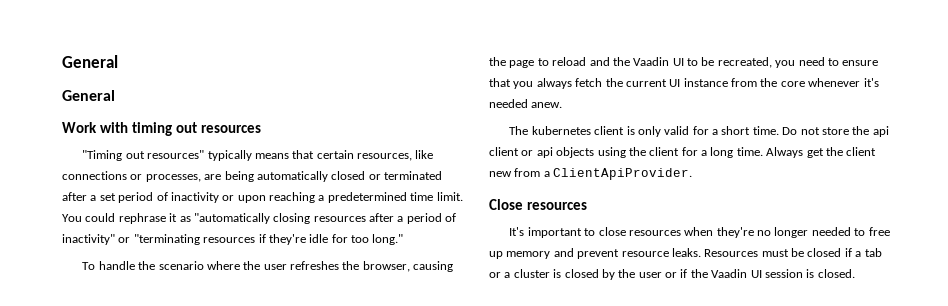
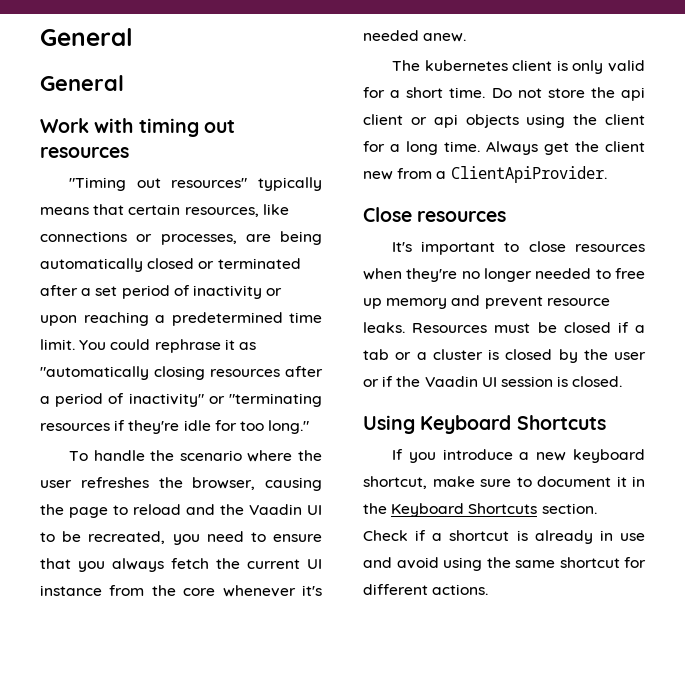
+ Using Keyboard Shortcuts
+ If you introduce a new keyboard shortcut, make sure to document it in the Keyboard Shortcuts section. Check if a shortcut is already in use and avoid using the same shortcut for different actions.

